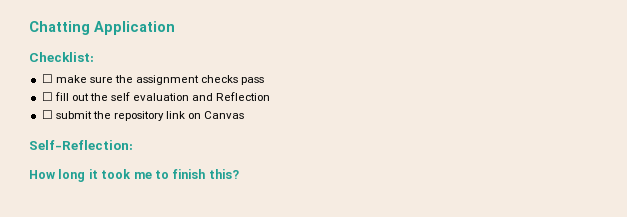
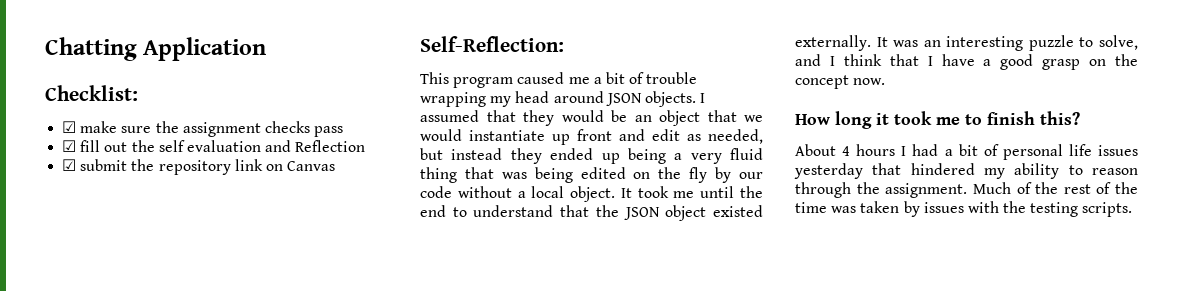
- ☐ make sure the assignment checks pass
+ ☑ make sure the assignment checks pass
- ☐ fill out the self evaluation and Reflection
+ ☑ fill out the self evaluation and Reflection
- ☐ submit the repository link on Canvas
+ ☑ submit the repository link on Canvas
+ This program caused me a bit of trouble wrapping my head around JSON objects. I assumed that they would be an object that we would instantiate up front and edit as needed, but instead they ended up being a very fluid thing that was being edited on the fly by our code without a local object. It took me until the end to understand that the JSON object existed externally. It was an interesting puzzle to solve, and I think that I have a good grasp on the concept now.
+ About 4 hours I had a bit of personal life issues yesterday that hindered my ability to reason through the assignment. Much of the rest of the time was taken by issues with the testing scripts.

